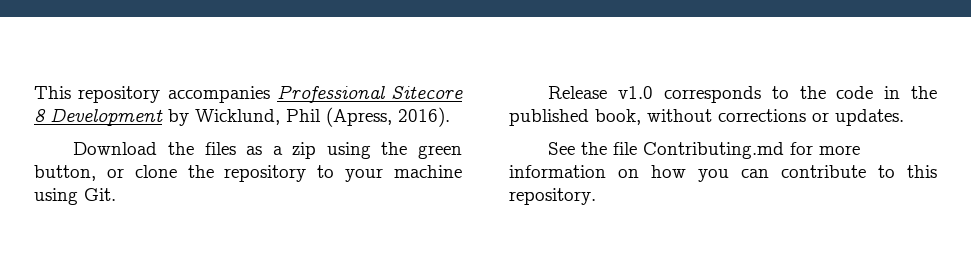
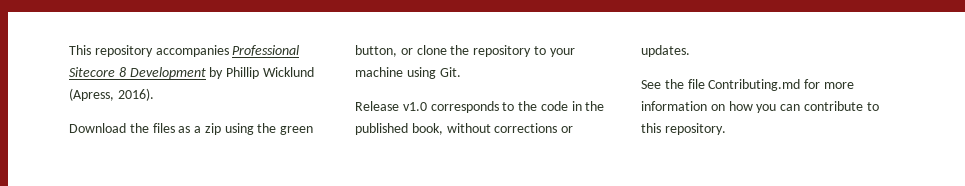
- This repository accompanies Professional Sitecore 8 Development by Wicklund, Phil (Apress, 2016).
+ This repository accompanies Professional Sitecore 8 Development by Phillip Wicklund (Apress, 2016).

